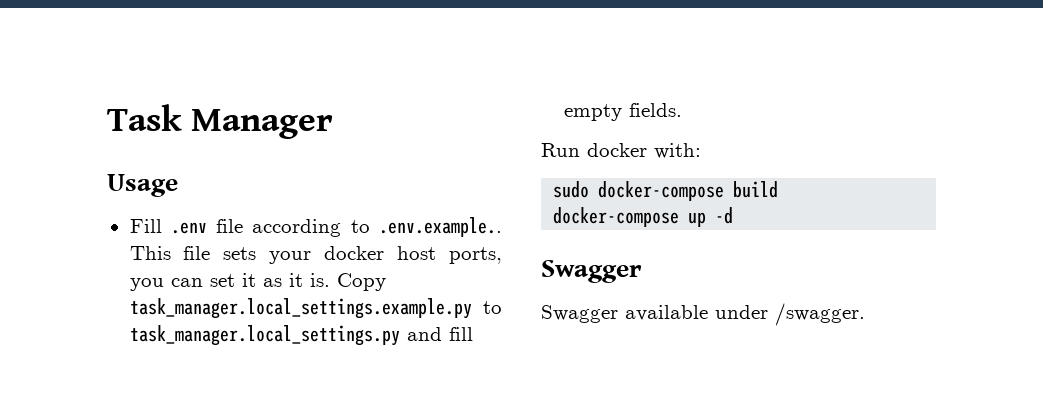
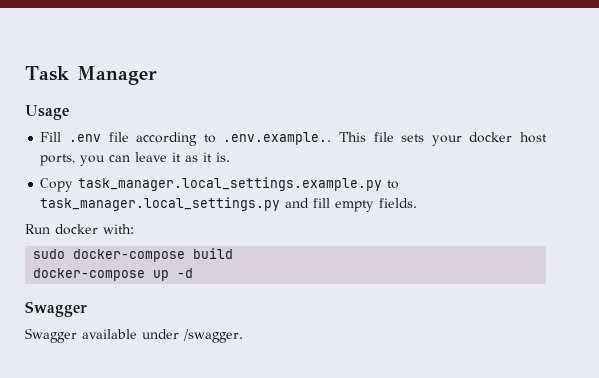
- This file sets your docker host ports, you can set it as it is. Copy task_manager.local_settings.example.py to task_manager.local_settings.py and fill empty fields.
+ This file sets your docker host ports, you can leave it as it is.
+ Copy task_manager.local_settings.example.py to task_manager.local_settings.py and fill empty fields.

